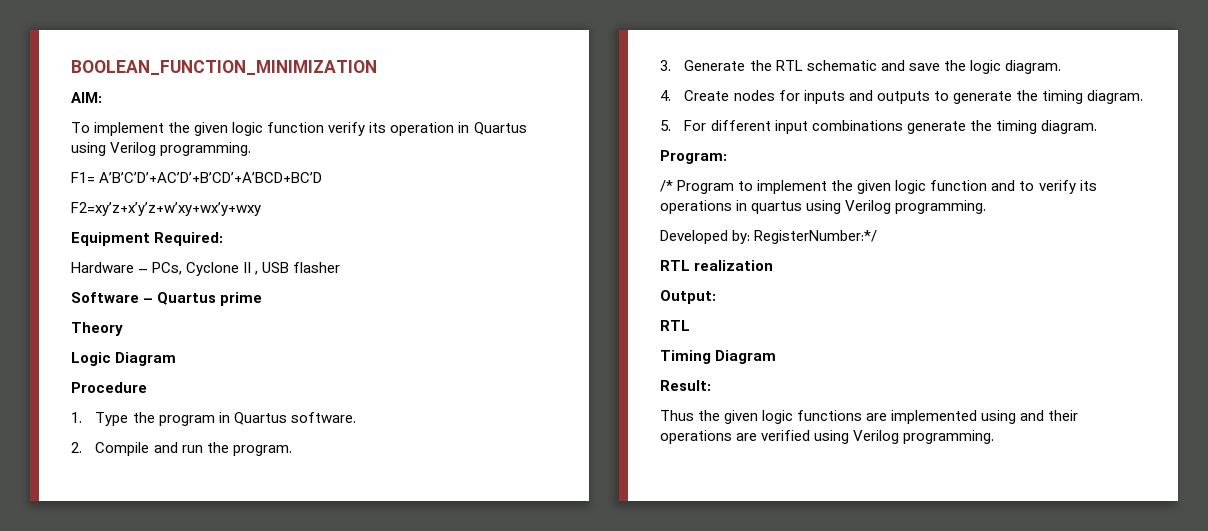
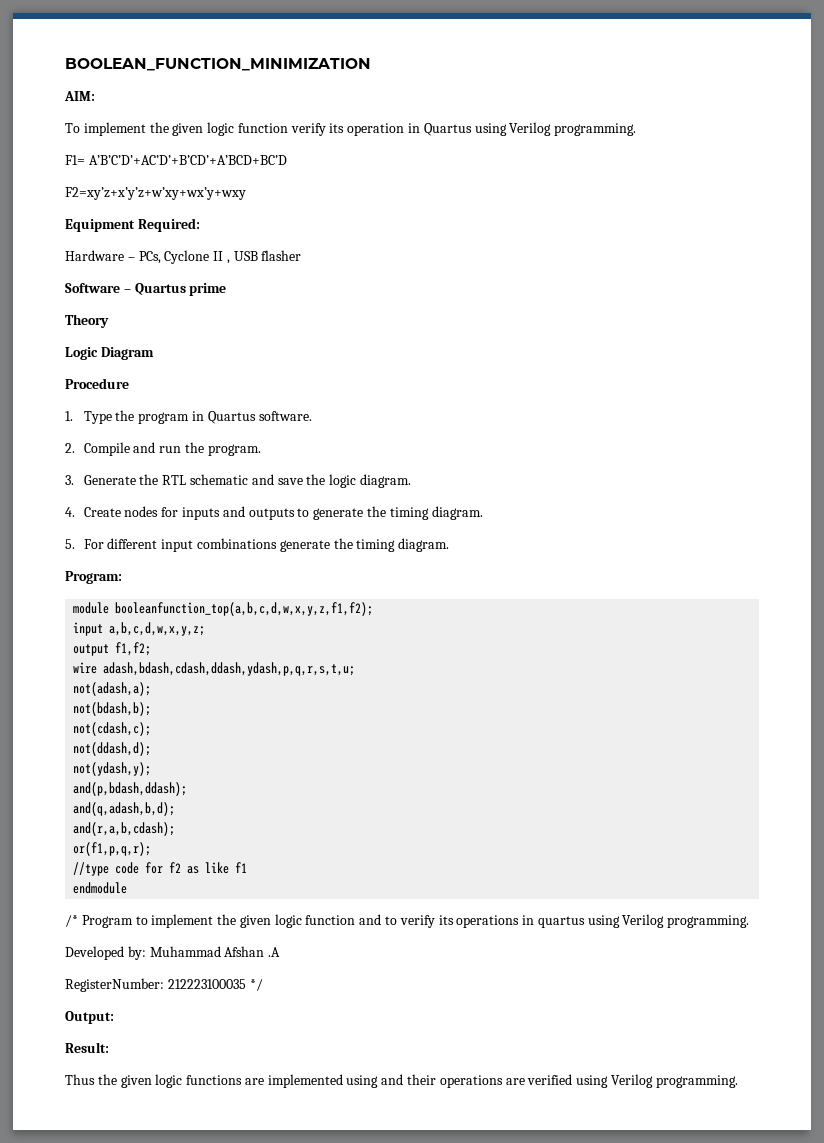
+ module booleanfunction_top(a,b,c,d,w,x,y,z,f1,f2);
+ input a,b,c,d,w,x,y,z;
+ output f1,f2;
+ wire adash,bdash,cdash,ddash,ydash,p,q,r,s,t,u;
+ not(adash,a);
+ not(bdash,b);
+ not(cdash,c);
+ not(ddash,d);
+ not(ydash,y);
+ and(p,bdash,ddash);
+ and(q,adash,b,d);
+ and(r,a,b,cdash);
+ or(f1,p,q,r);
+ //type code for f2 as like f1
+ endmodule
- Developed by: RegisterNumber:*/
- RTL realization
+ Developed by: Muhammad Afshan .A
+ RegisterNumber: 212223100035 */
  Output:
- RTL
- Timing Diagram

